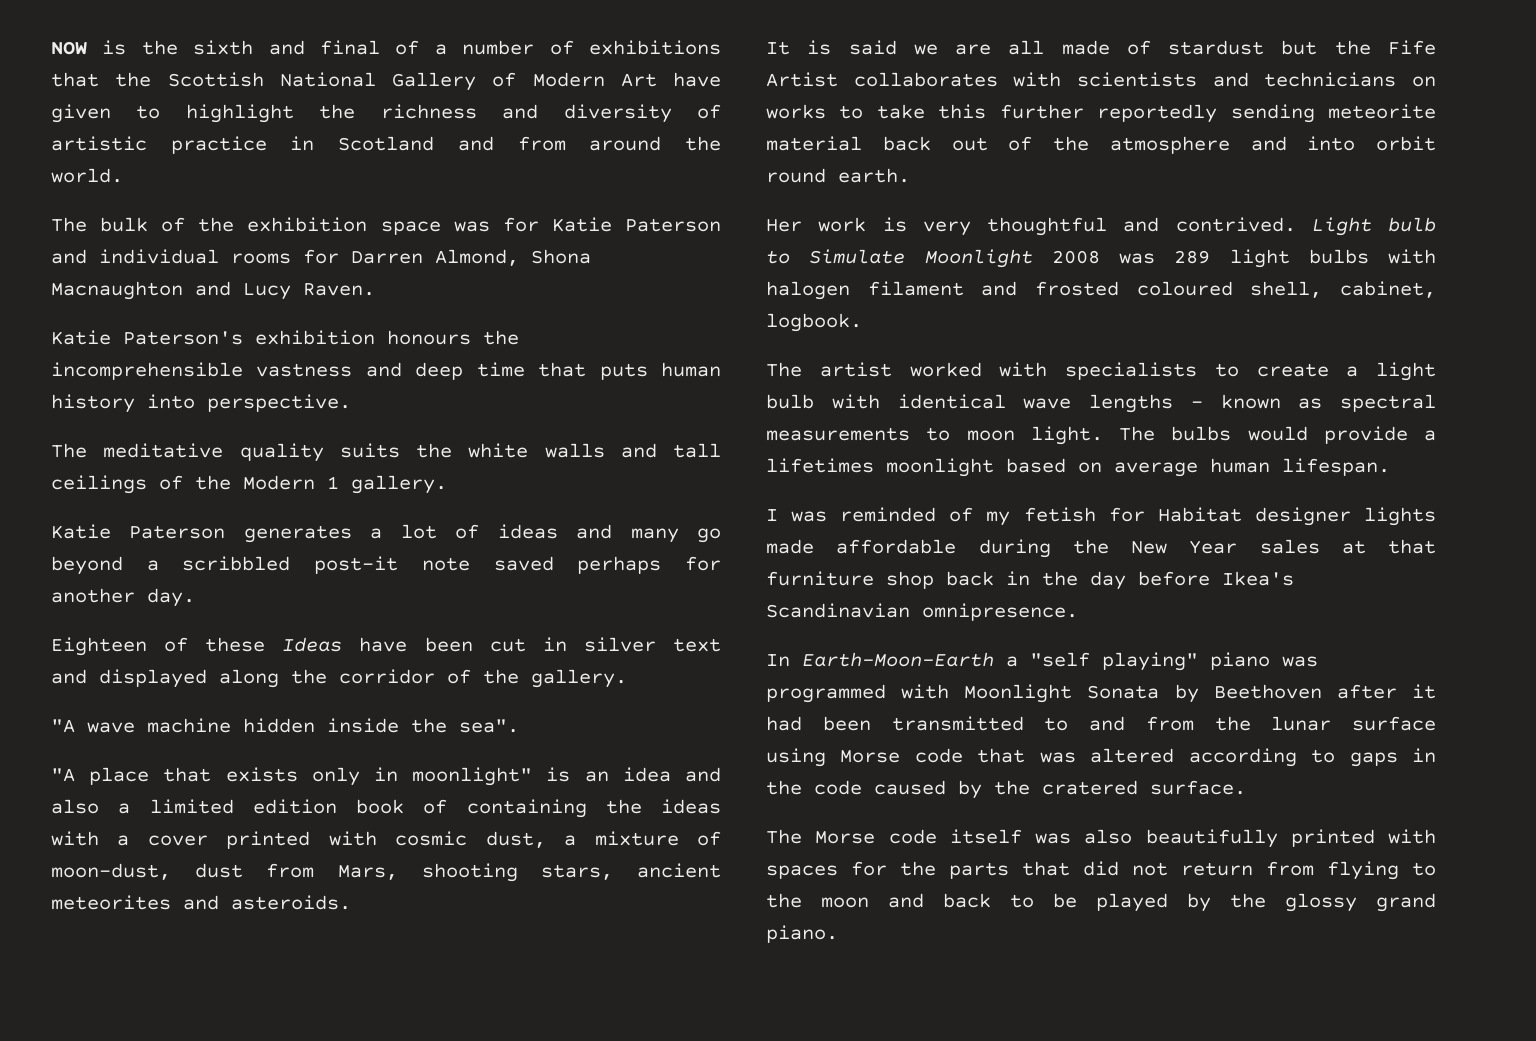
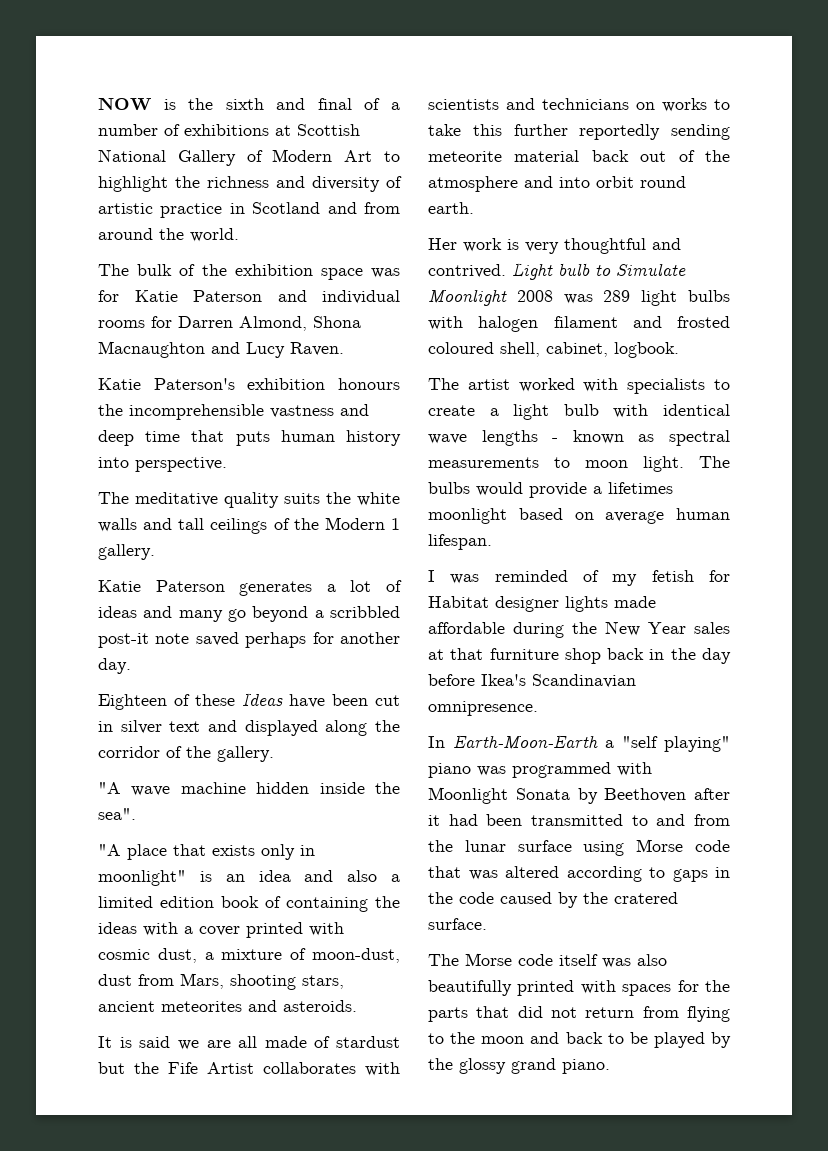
- NOW is the sixth and final of a number of exhibitions that the Scottish National Gallery of Modern Art have given to highlight the richness and diversity of artistic practice in Scotland and from around the world.
+ NOW is the sixth and final of a number of exhibitions at Scottish National Gallery of Modern Art to highlight the richness and diversity of artistic practice in Scotland and from around the world.

